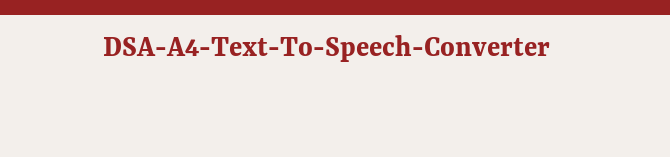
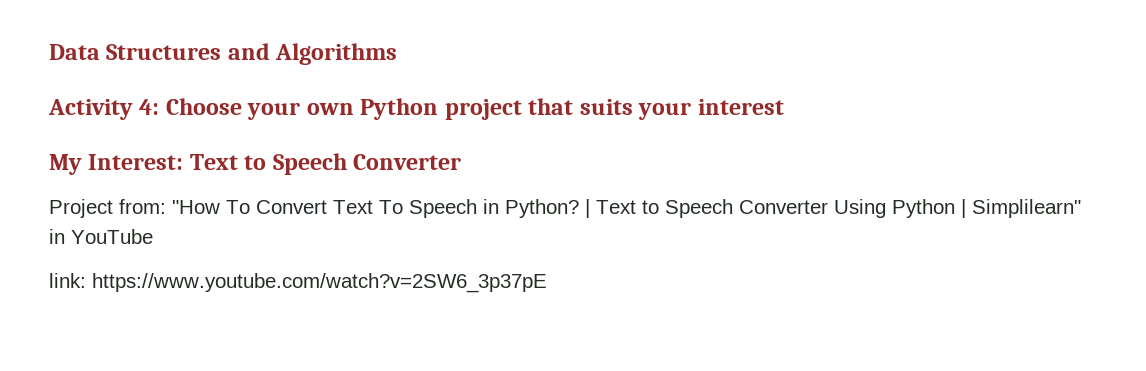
- DSA-A4-Text-To-Speech-Converter
+ Data Structures and Algorithms
+ Activity 4: Choose your own Python project that suits your interest
+ My Interest: Text to Speech Converter
+ Project from: "How To Convert Text To Speech in Python? | Text to Speech Converter Using Python | Simplilearn" in YouTube
+ link: https://www.youtube.com/watch?v=2SW6_3p37pE

